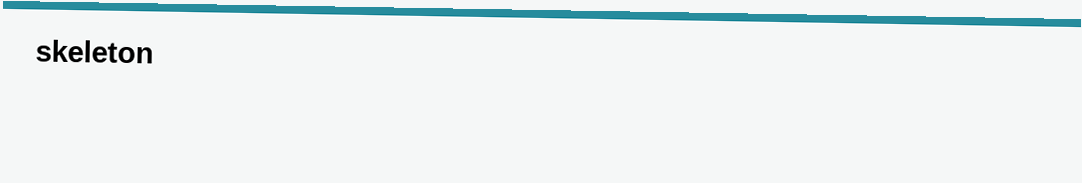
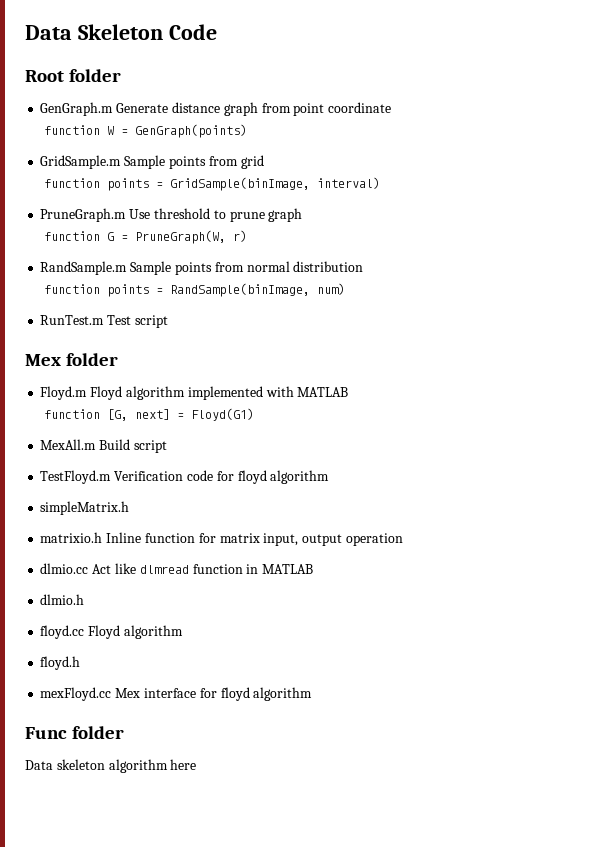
- skeleton
+ Data Skeleton Code
+ Root folder
+ GenGraph.m Generate distance graph from point coordinate
+ function W = GenGraph(points)
+ GridSample.m Sample points from grid
+ function points = GridSample(binImage, interval)
+ PruneGraph.m Use threshold to prune graph
+ function G = PruneGraph(W, r)
+ RandSample.m Sample points from normal distribution
+ function points = RandSample(binImage, num)
+ RunTest.m Test script
+ Mex folder
+ Floyd.m Floyd algorithm implemented with MATLAB
+ function [G, next] = Floyd(G1)
+ MexAll.m Build script
+ TestFloyd.m Verification code for floyd algorithm
+ simpleMatrix.h
+ matrixio.h Inline function for matrix input, output operation
+ dlmio.cc Act like dlmread function in MATLAB
+ dlmio.h
+ floyd.cc Floyd algorithm
+ floyd.h
+ mexFloyd.cc Mex interface for floyd algorithm
+ Func folder
+ Data skeleton algorithm here

